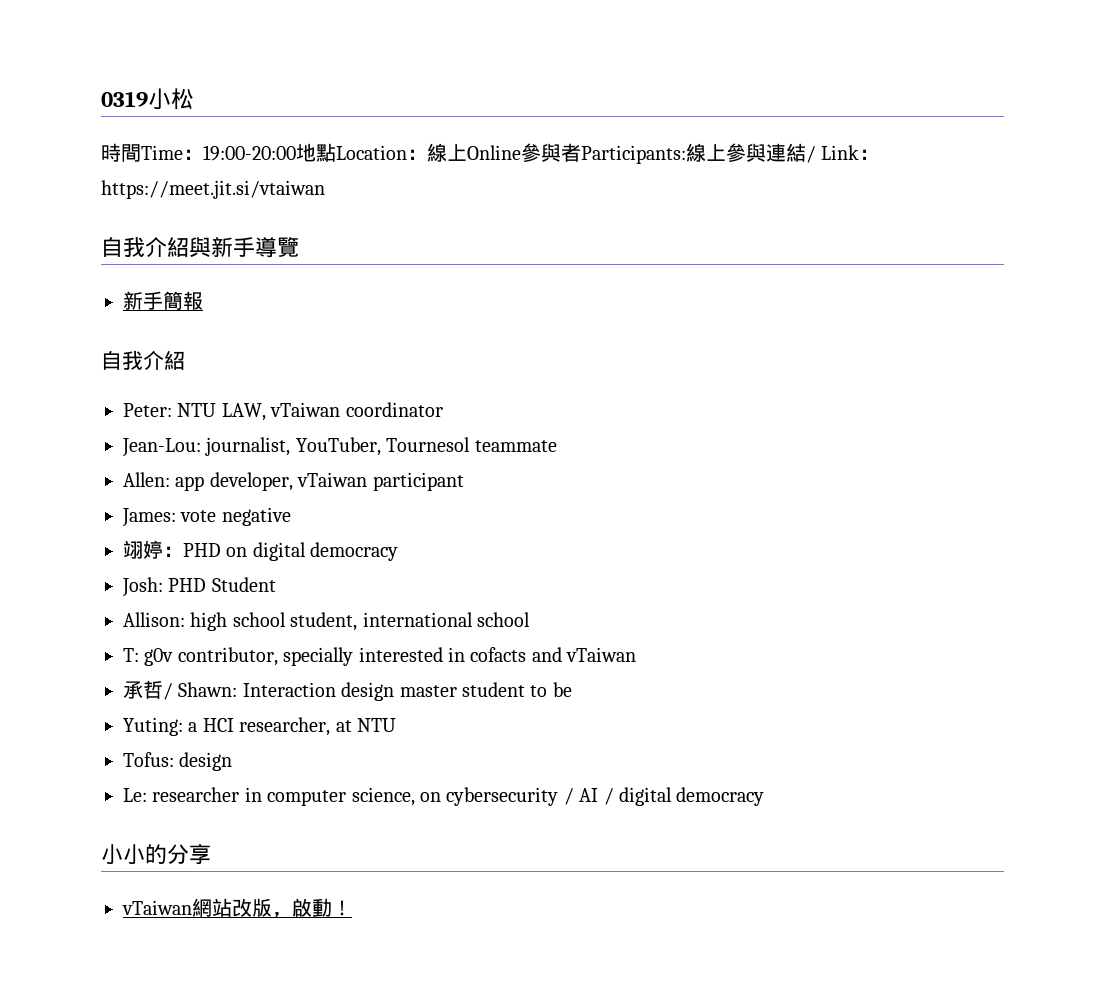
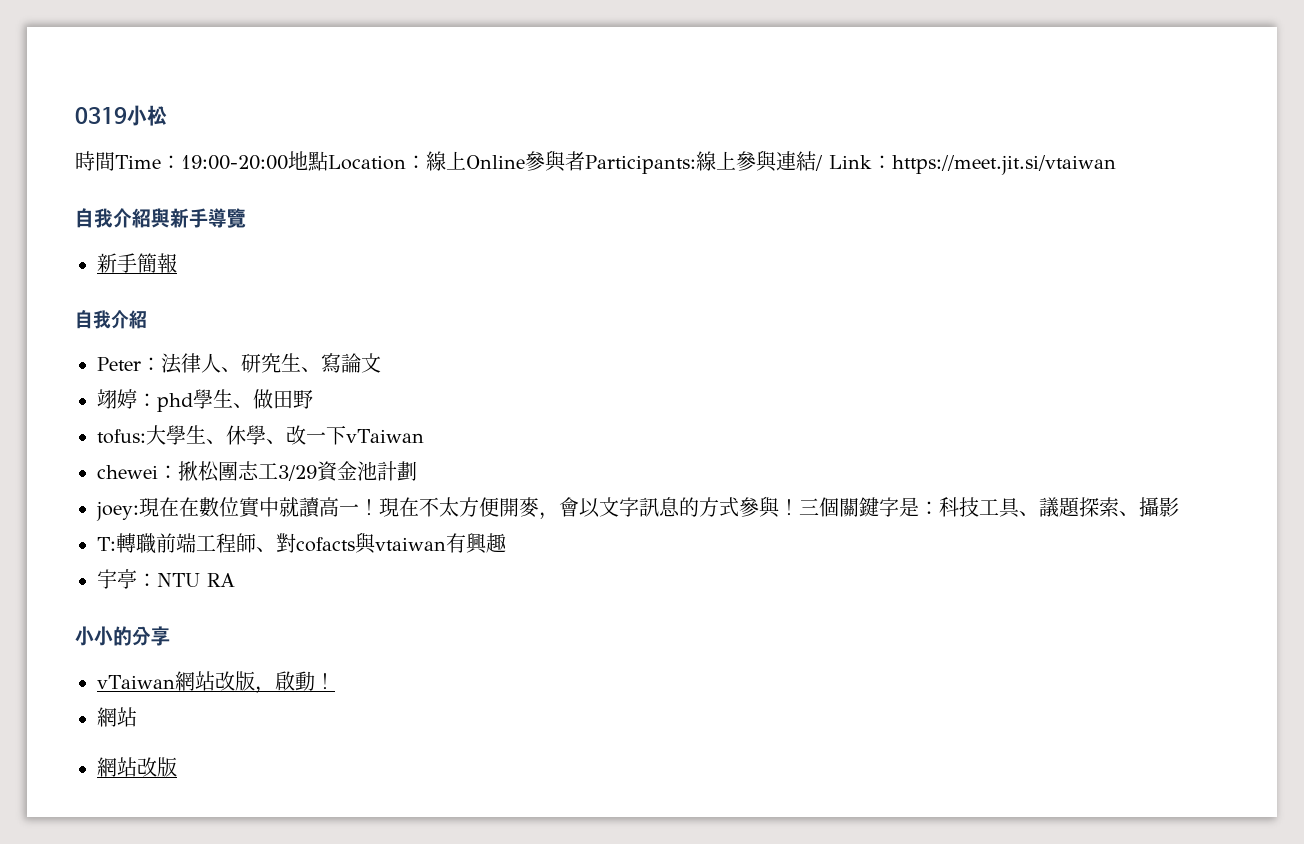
- Peter: NTU LAW, vTaiwan coordinator
- Jean-Lou: journalist, YouTuber, Tournesol teammate
- Allen: app developer, vTaiwan participant
- James: vote negative
- 翊婷：PHD on digital democracy
- Josh: PHD Student
- Allison: high school student, international school
- T: g0v contributor, specially interested in cofacts and vTaiwan
- 承哲/ Shawn: Interaction design master student to be
- Yuting: a HCI researcher, at NTU
- Tofus: design
- Le: researcher in computer science, on cybersecurity / AI / digital democracy
+ Peter：法律人、研究生、寫論文
+ 翊婷：phd學生、做田野
+ tofus:大學生、休學、改一下vTaiwan
+ chewei：揪松團志工3/29資金池計劃
+ joey:現在在數位實中就讀高一！現在不太方便開麥，會以文字訊息的方式參與！三個關鍵字是：科技工具、議題探索、攝影
+ T:轉職前端工程師、對cofacts與vtaiwan有興趣
+ 宇亭：NTU RA
  vTaiwan網站改版，啟動！
+ 網站
+ 網站改版

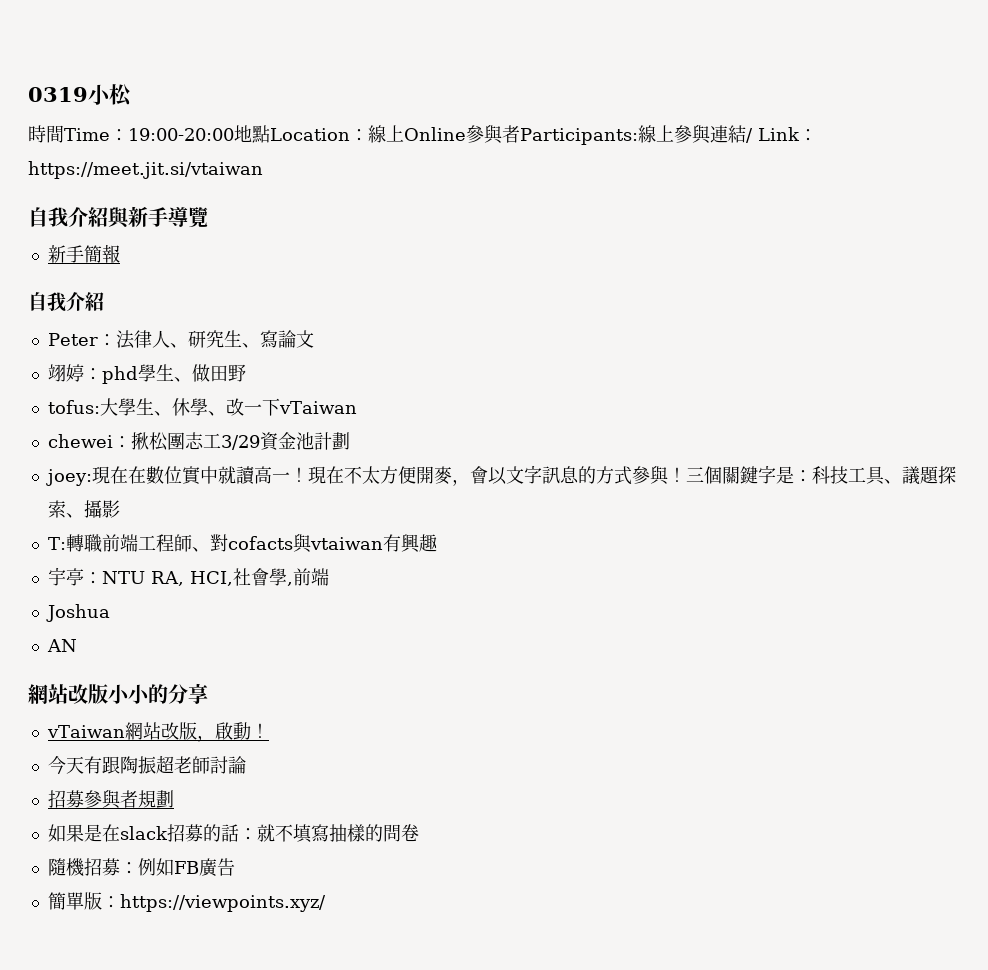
- 宇亭：NTU RA
- 小小的分享
+ 宇亭：NTU RA, HCI,社會學,前端
+ Joshua
+ AN
+ 網站改版小小的分享
  vTaiwan網站改版，啟動！
- 網站
- 網站改版
+ 今天有跟陶振超老師討論
+ 招募參與者規劃
+ 如果是在slack招募的話：就不填寫抽樣的問卷
+ 隨機招募：例如FB廣告
+ 簡單版：https://viewpoints.xyz/

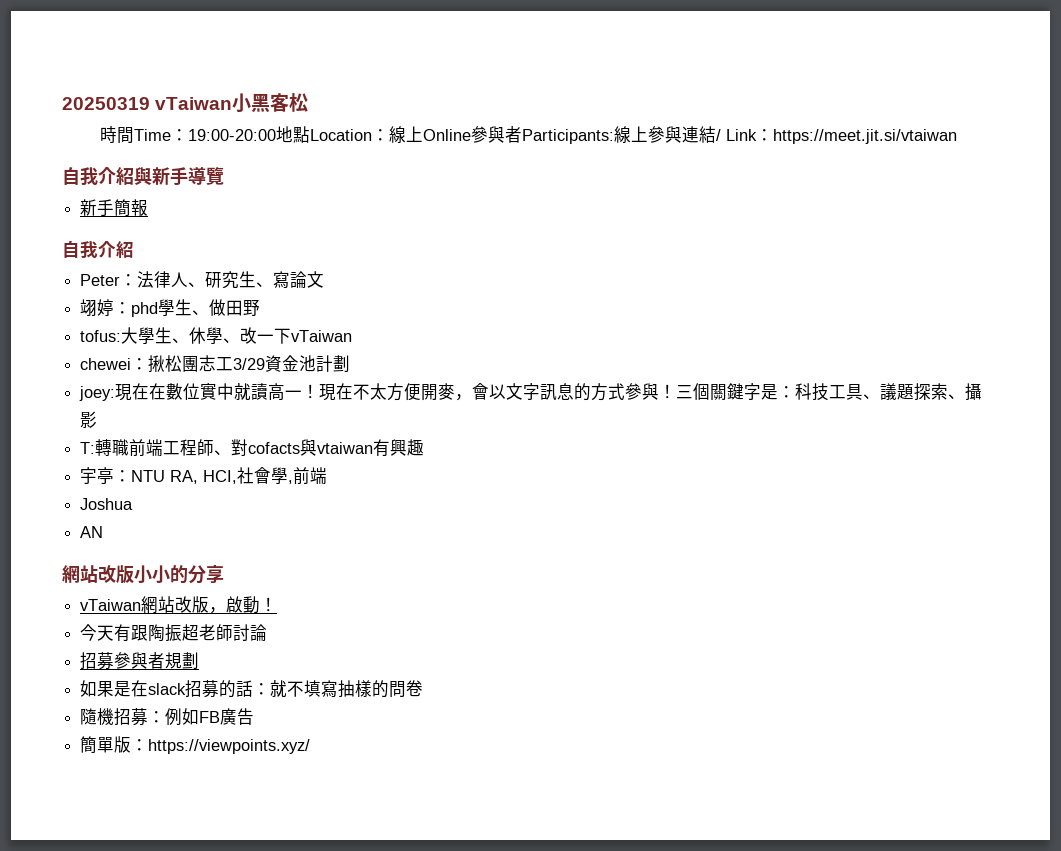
- 0319小松
+ 20250319 vTaiwan小黑客松

